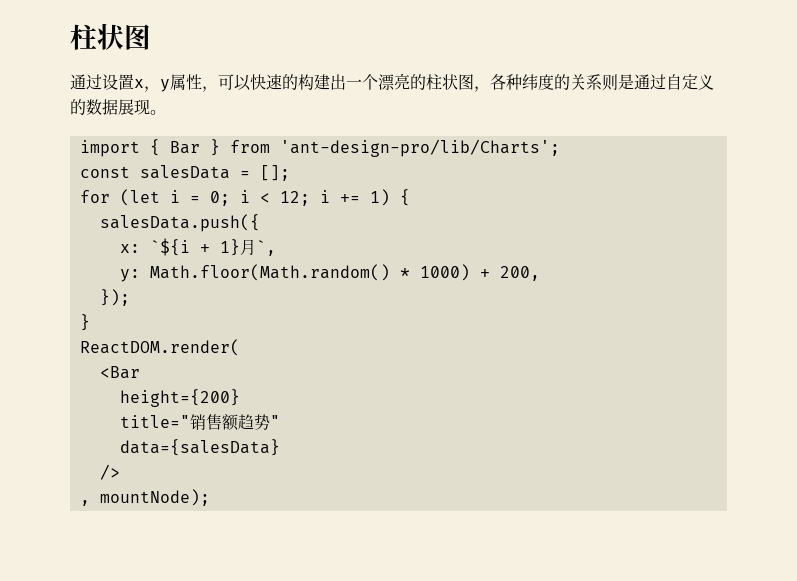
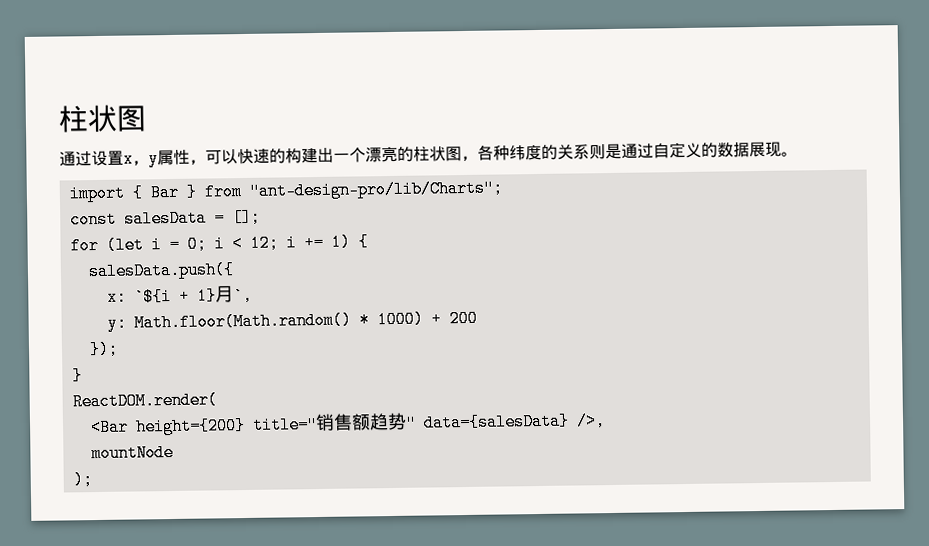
- import { Bar } from 'ant-design-pro/lib/Charts';
+ import { Bar } from "ant-design-pro/lib/Charts";
- y: Math.floor(Math.random() * 1000) + 200,
+ y: Math.floor(Math.random() * 1000) + 200
- <Bar
- height={200}
- title="销售额趋势"
- data={salesData}
- />
- , mountNode);
+ <Bar height={200} title="销售额趋势" data={salesData} />,
+ mountNode
+ );

